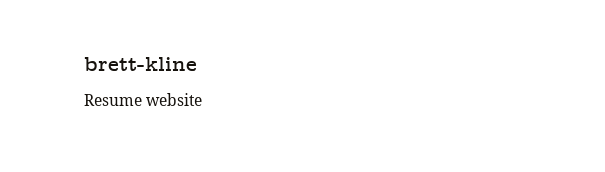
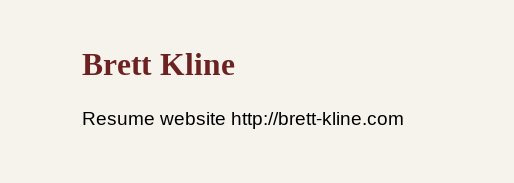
- brett-kline
+ Brett Kline
- Resume website
+ Resume website http://brett-kline.com

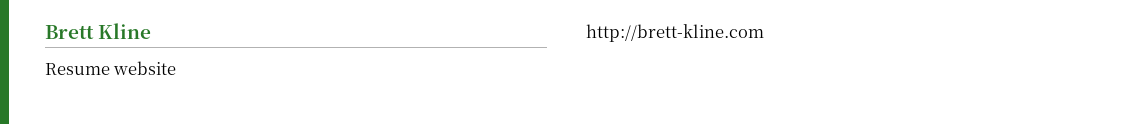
- Resume website http://brett-kline.com
+ Resume website
+ http://brett-kline.com

